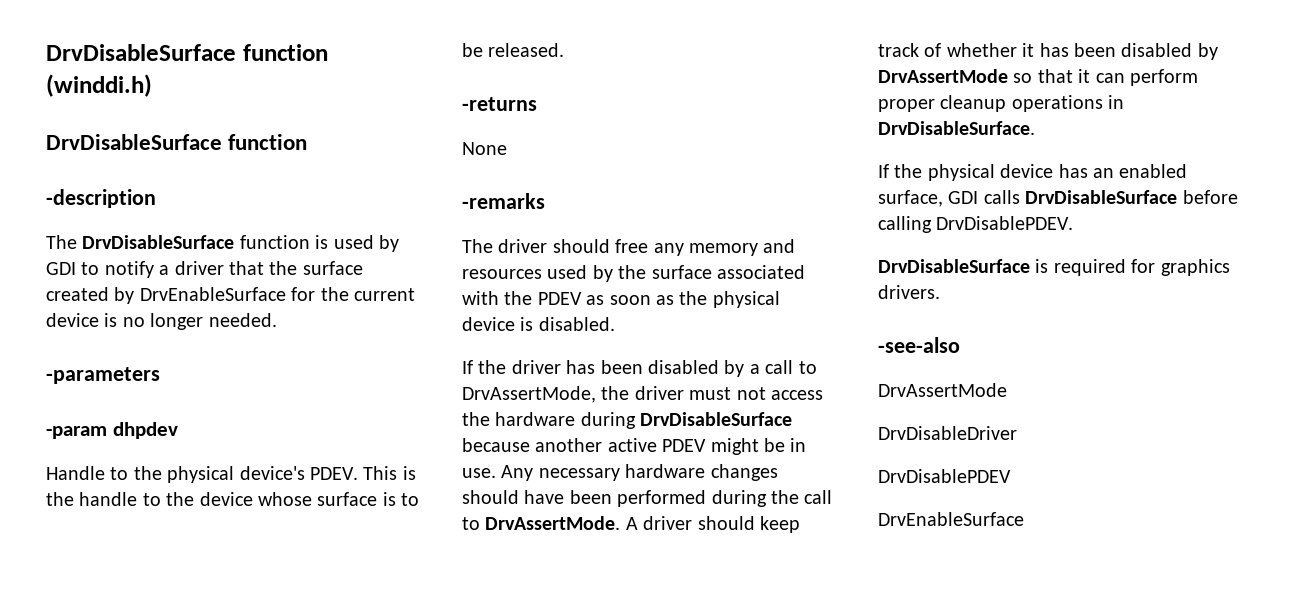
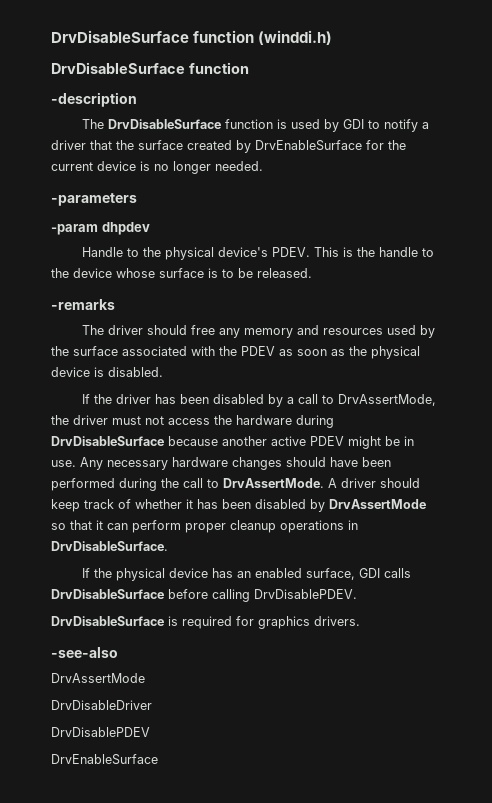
- -returns
- None

